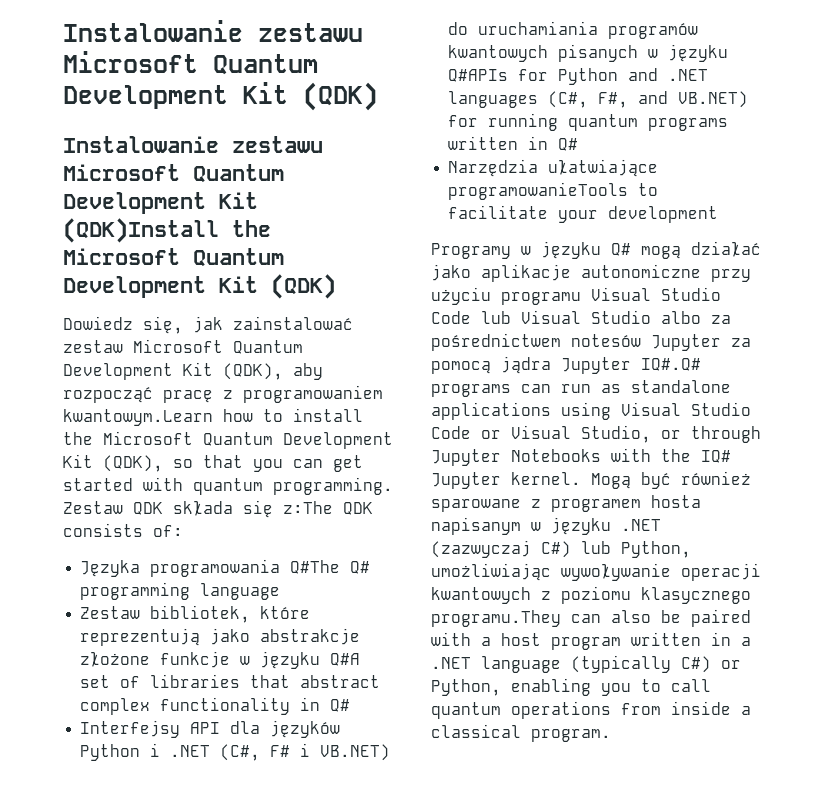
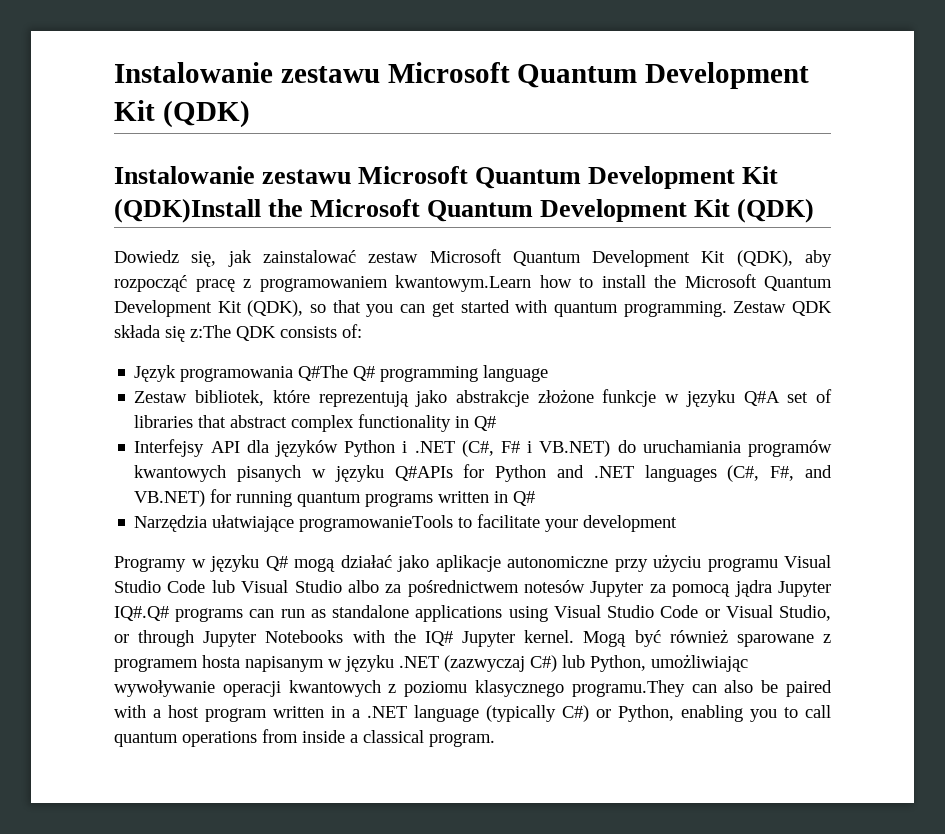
- Języka programowania Q#The Q# programming language
+ Język programowania Q#The Q# programming language

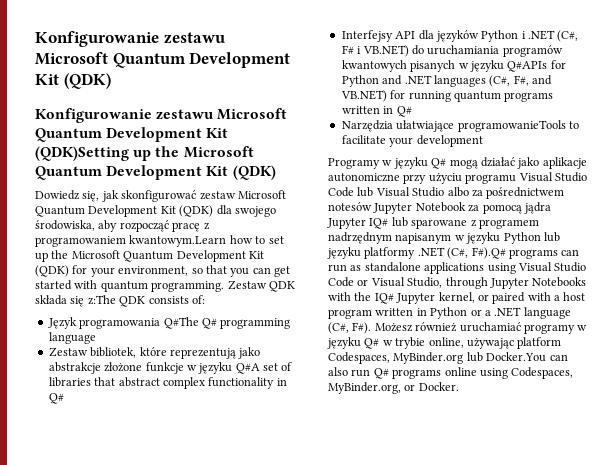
- Instalowanie zestawu Microsoft Quantum Development Kit (QDK)
+ Konfigurowanie zestawu Microsoft Quantum Development Kit (QDK)
- Instalowanie zestawu Microsoft Quantum Development Kit (QDK)Install the Microsoft Quantum Development Kit (QDK)
+ Konfigurowanie zestawu Microsoft Quantum Development Kit (QDK)Setting up the Microsoft Quantum Development Kit (QDK)
- Dowiedz się, jak zainstalować zestaw Microsoft Quantum Development Kit (QDK), aby rozpocząć pracę z programowaniem kwantowym.Learn how to install the Microsoft Quantum Development Kit (QDK), so that you can get started with quantum programming.
+ Dowiedz się, jak skonfigurować zestaw Microsoft Quantum Development Kit (QDK) dla swojego środowiska, aby rozpocząć pracę z programowaniem kwantowym.Learn how to set up the Microsoft Quantum Development Kit (QDK) for your environment, so that you can get started with quantum programming.
- Programy w języku Q# mogą działać jako aplikacje autonomiczne przy użyciu programu Visual Studio Code lub Visual Studio albo za pośrednictwem notesów Jupyter za pomocą jądra Jupyter IQ#.Q# programs can run as standalone applications using Visual Studio Code or Visual Studio, or through Jupyter Notebooks with the IQ# Jupyter kernel. Mogą być również sparowane z programem hosta napisanym w języku .NET (zazwyczaj C#) lub Python, umożliwiając wywoływanie operacji kwantowych z poziomu klasycznego programu.They can also be paired with a host program written in a .NET language (typically C#) or Python, enabling you to call quantum operations from inside a classical program.
+ Programy w języku Q# mogą działać jako aplikacje autonomiczne przy użyciu programu Visual Studio Code lub Visual Studio albo za pośrednictwem notesów Jupyter Notebook za pomocą jądra Jupyter IQ# lub sparowane z programem nadrzędnym napisanym w języku Python lub języku platformy .NET (C#, F#).Q# programs can run as standalone applications using Visual Studio Code or Visual Studio, through Jupyter Notebooks with the IQ# Jupyter kernel, or paired with a host program written in Python or a .NET language (C#, F#). Możesz również uruchamiać programy w języku Q# w trybie online, używając platform Codespaces, MyBinder.org lub Docker.You can also run Q# programs online using Codespaces, MyBinder.org, or Docker.

